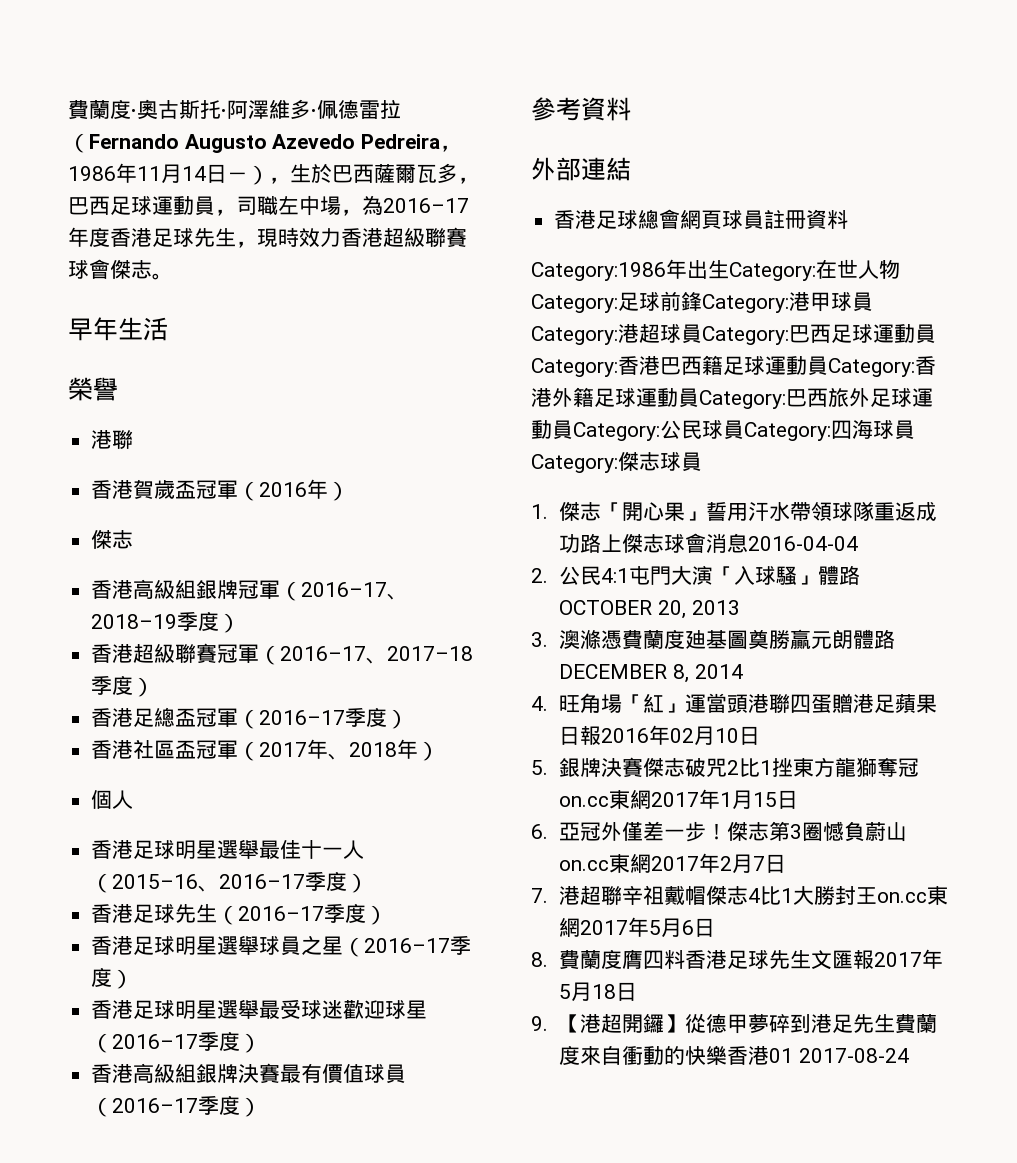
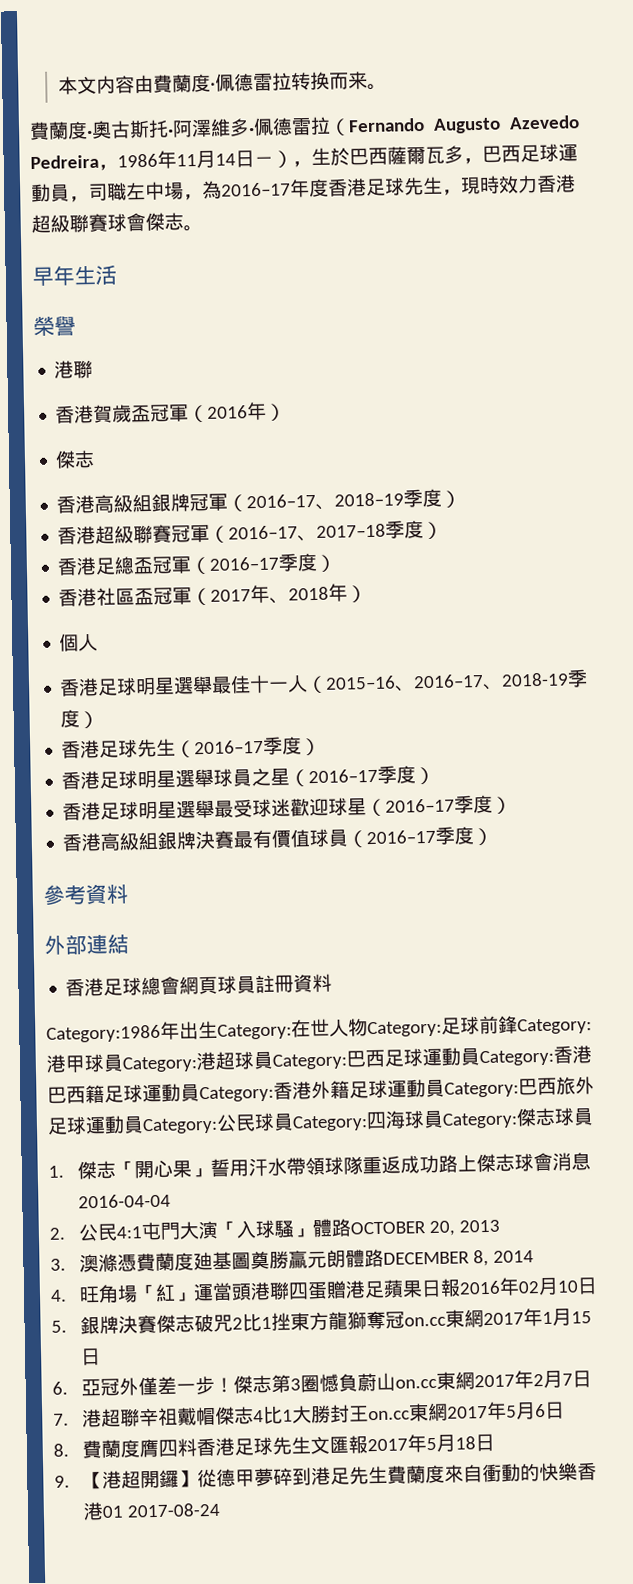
+ 本文内容由費蘭度·佩德雷拉转换而来。
- 香港足球明星選舉最佳十一人（2015–16、2016–17季度）
+ 香港足球明星選舉最佳十一人（2015–16、2016–17、2018-19季度）

